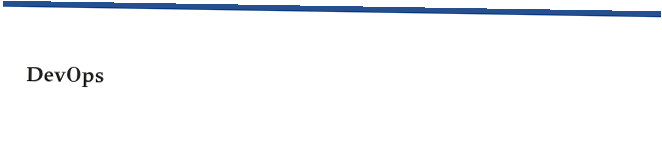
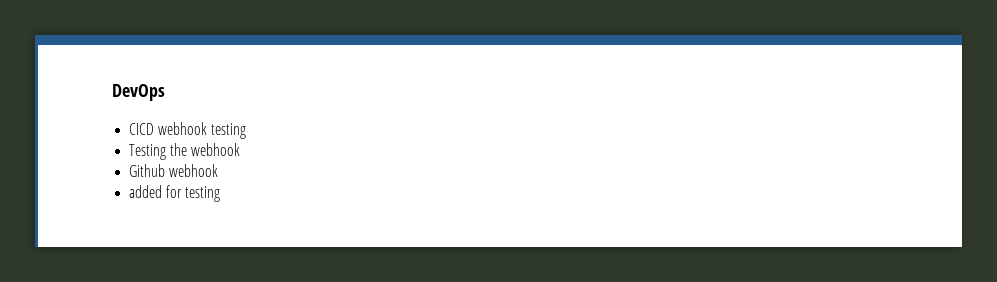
+ CICD webhook testing
+ Testing the webhook
+ Github webhook
+ added for testing

